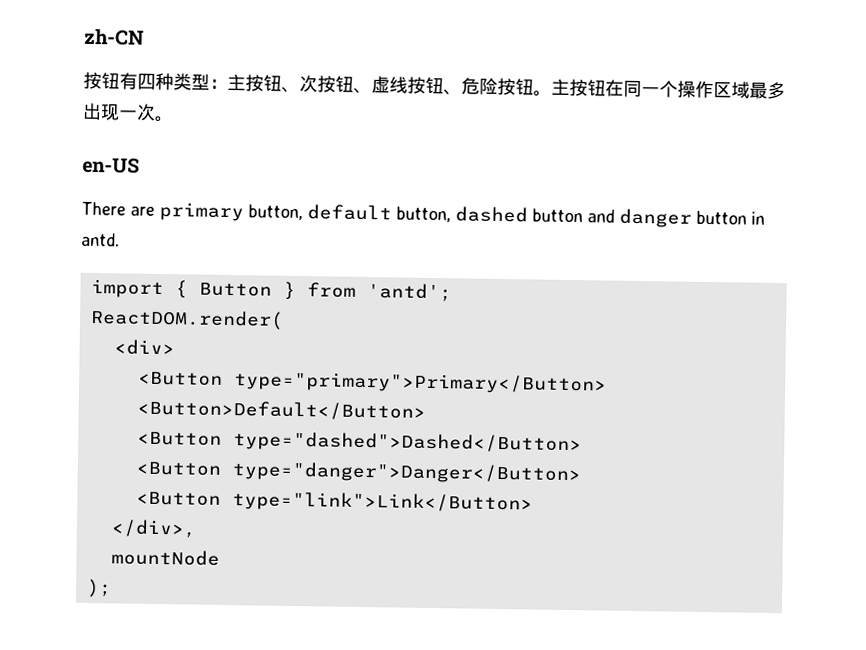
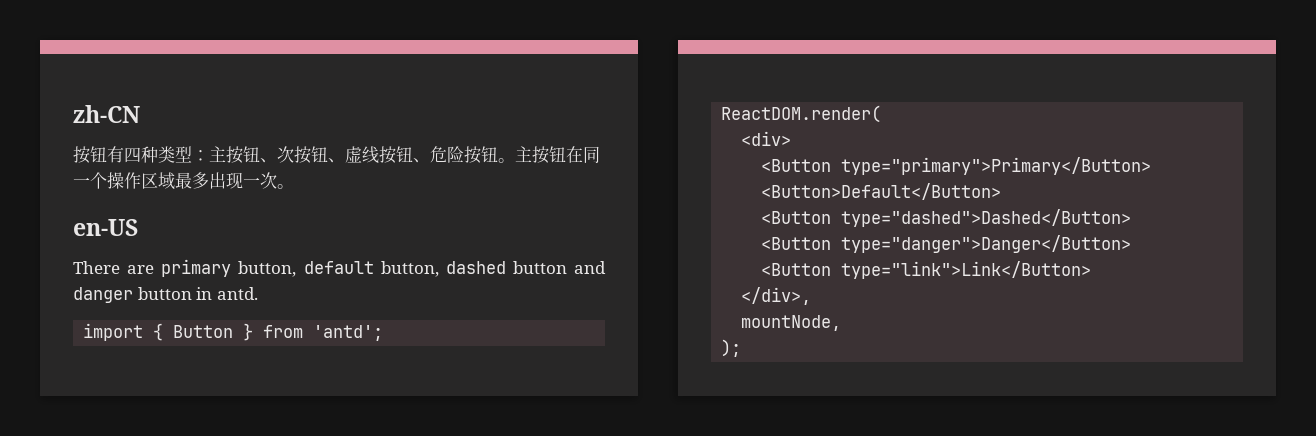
- mountNode
+ mountNode,

